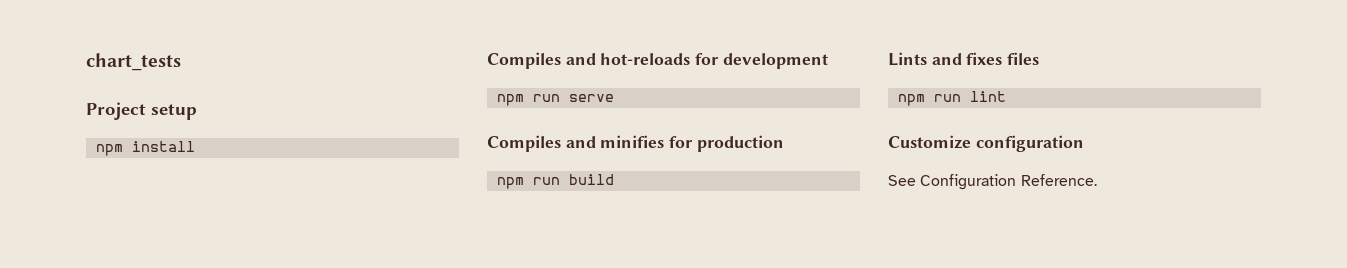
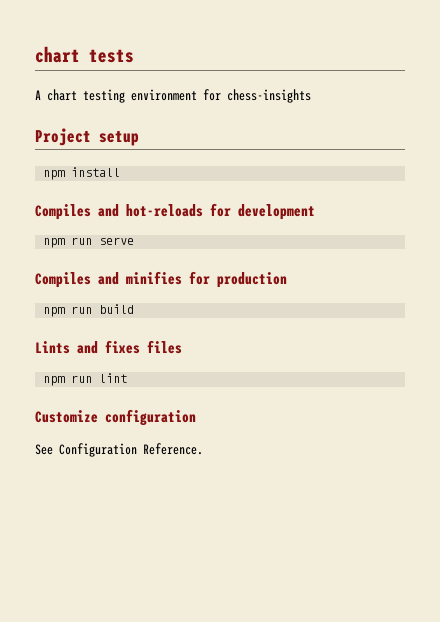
- chart_tests
+ chart tests
+ A chart testing environment for chess-insights

